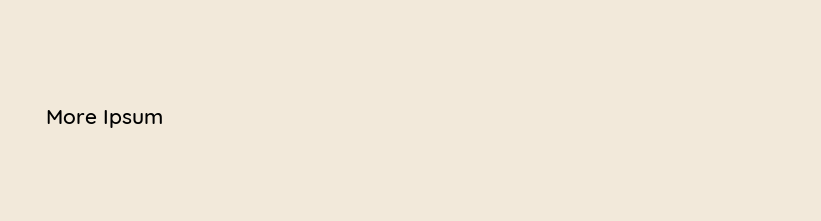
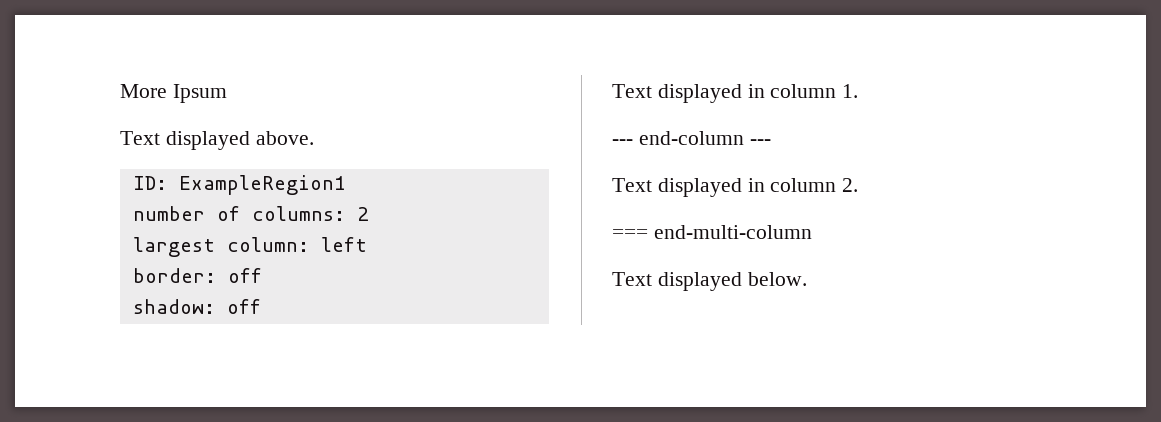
+ Text displayed above.
+ ID: ExampleRegion1
+ number of columns: 2
+ largest column: left
+ border: off
+ shadow: off
+ Text displayed in column 1.
+ --- end-column ---
+ Text displayed in column 2.
+ === end-multi-column
+ Text displayed below.

